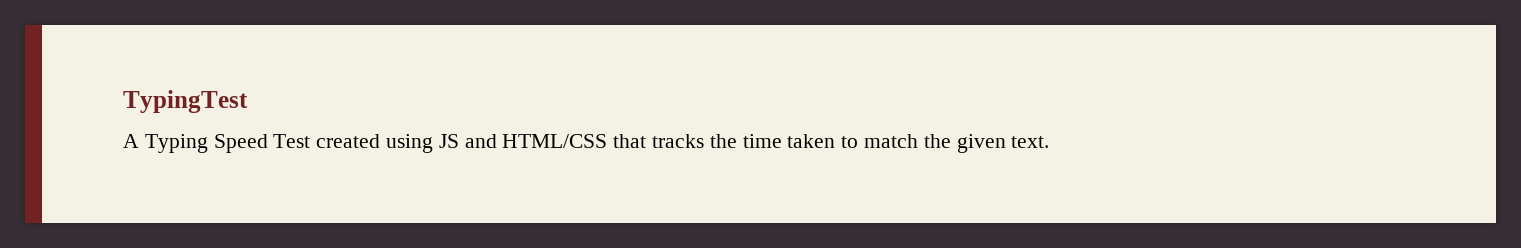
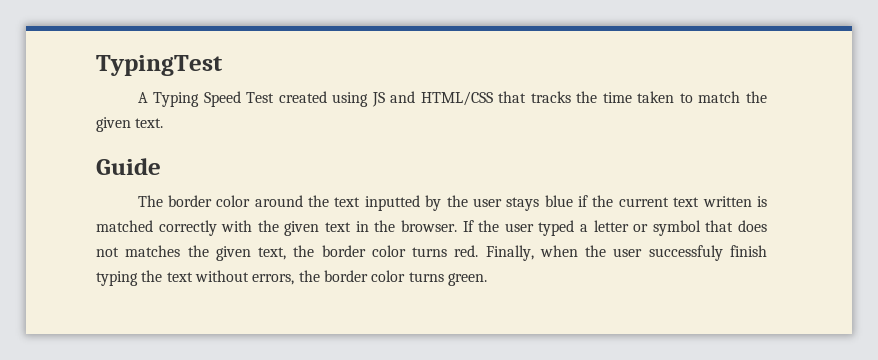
+ Guide
+ The border color around the text inputted by the user stays blue if the current text written is matched correctly with the given text in the browser. If the user typed a letter or symbol that does not matches the given text, the border color turns red. Finally, when the user successfuly finish typing the text without errors, the border color turns green.

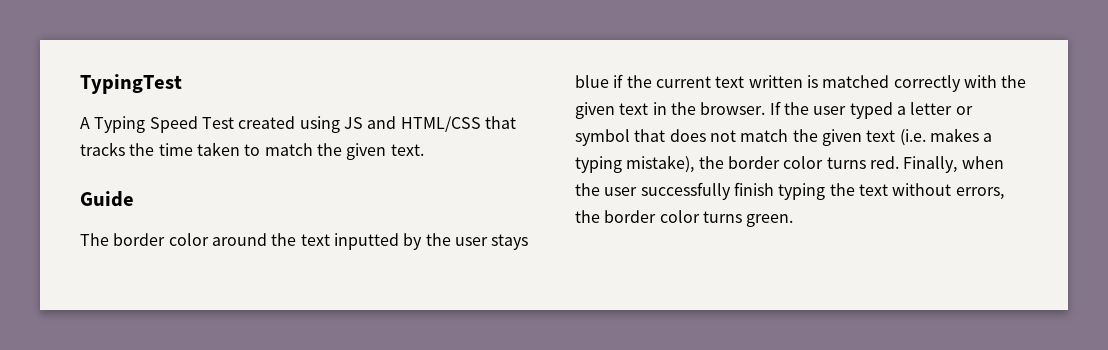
- If the user typed a letter or symbol that does not matches the given text, the border color turns red.
+ If the user typed a letter or symbol that does not match the given text (i.e. makes a typing mistake), the border color turns red.
- Finally, when the user successfuly finish typing the text without errors, the border color turns green.
+ Finally, when the user successfully finish typing the text without errors, the border color turns green.

